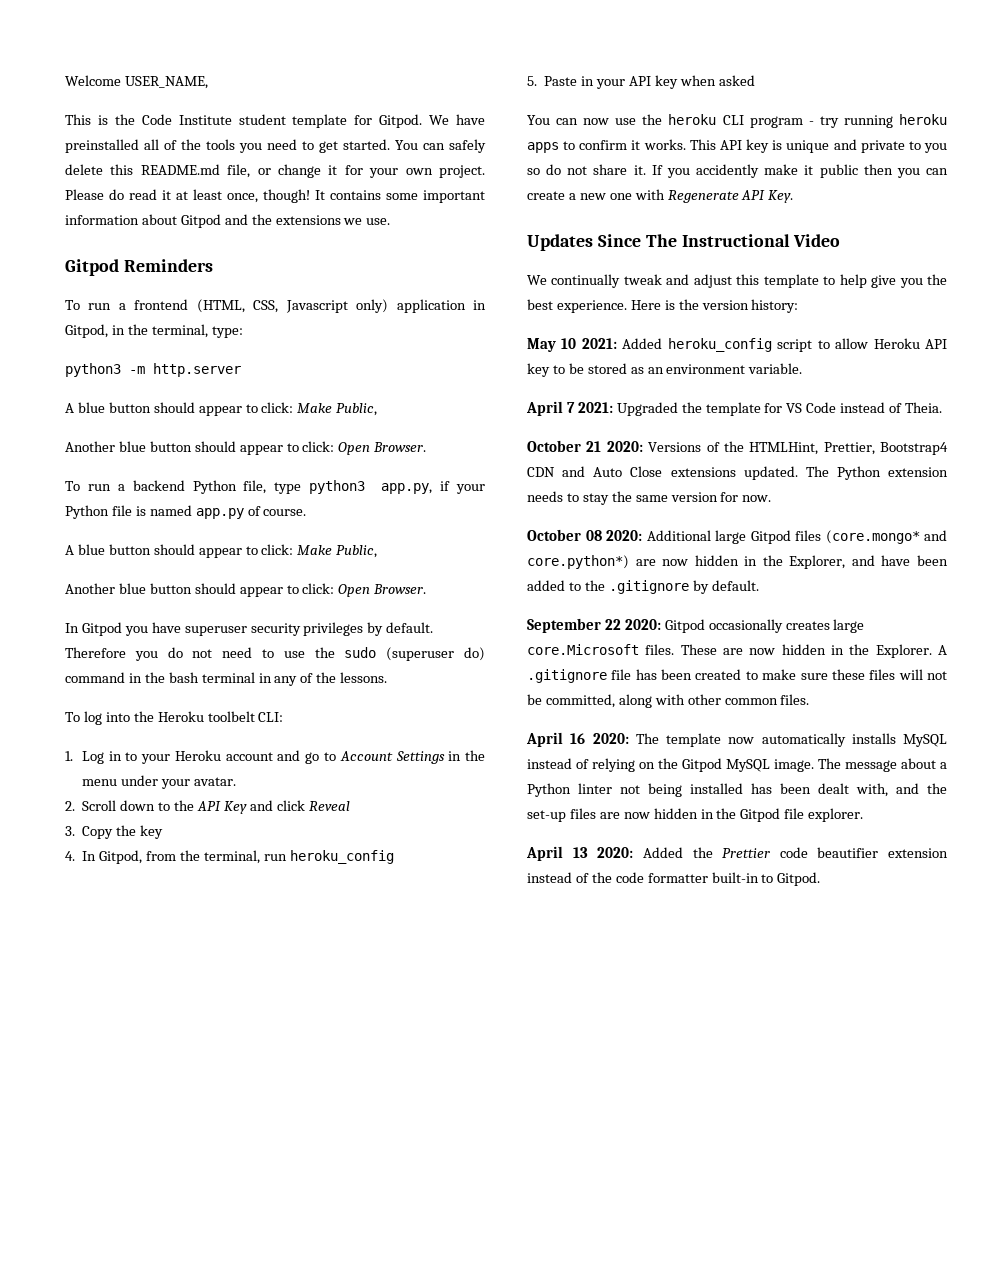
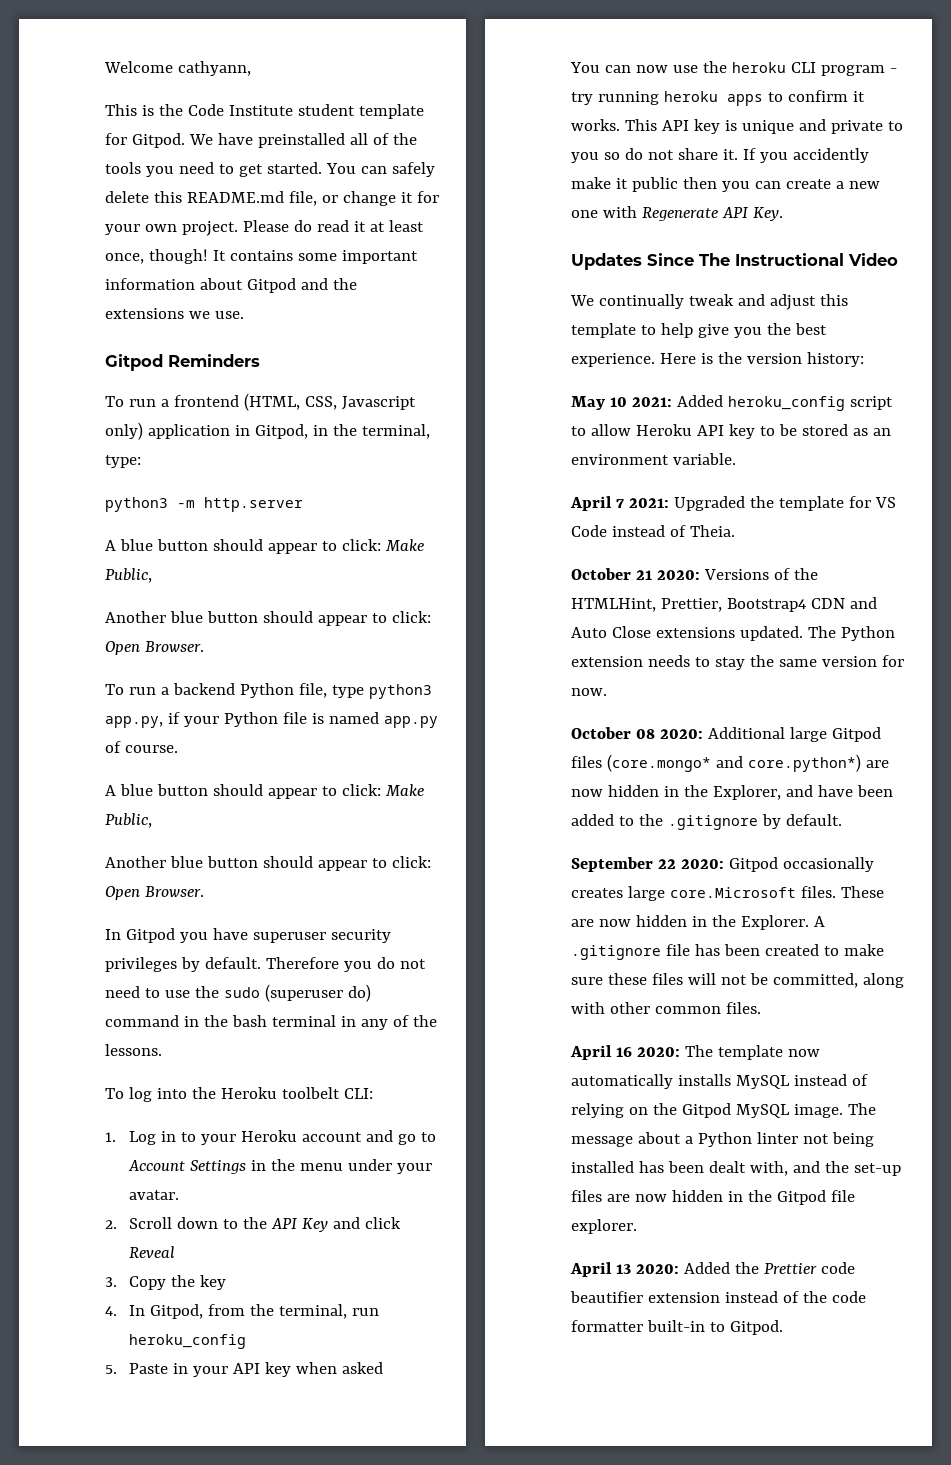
- Welcome USER_NAME,
+ Welcome cathyann,

